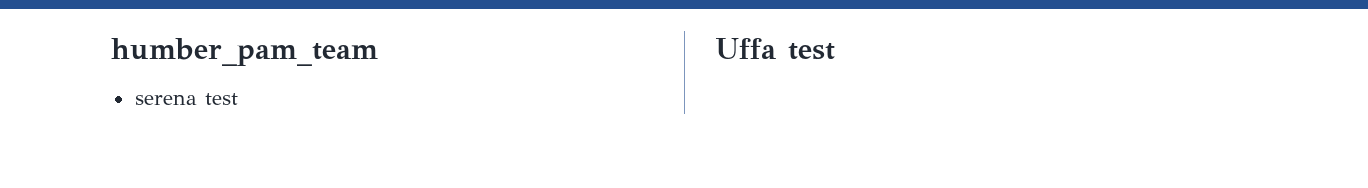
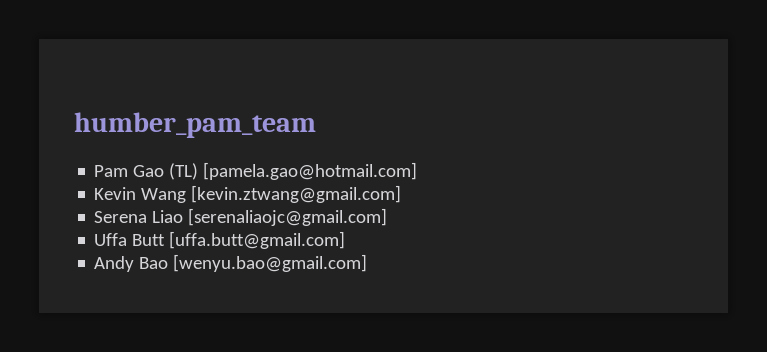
- serena test
- Uffa test
+ Pam Gao (TL) [pamela.gao@hotmail.com]
+ Kevin Wang [kevin.ztwang@gmail.com]
+ Serena Liao [serenaliaojc@gmail.com]
+ Uffa Butt [uffa.butt@gmail.com]
+ Andy Bao [wenyu.bao@gmail.com]

